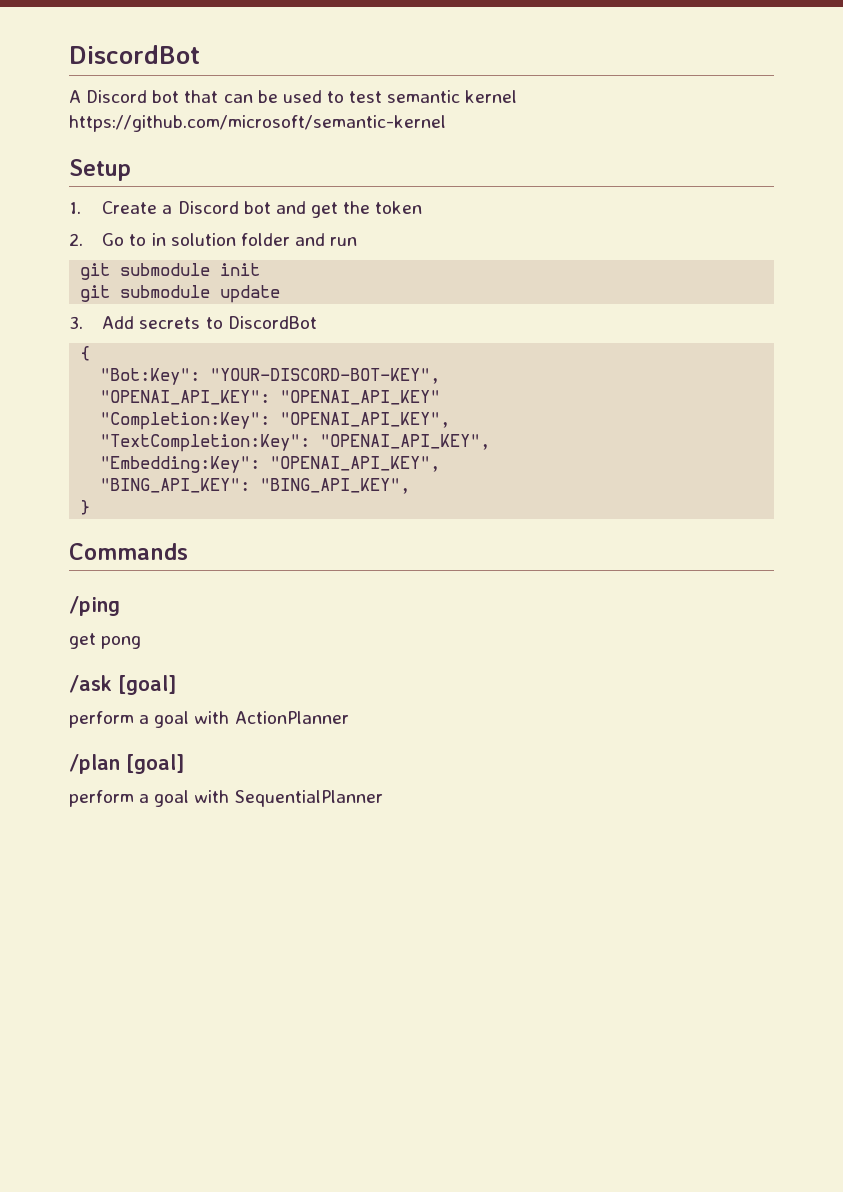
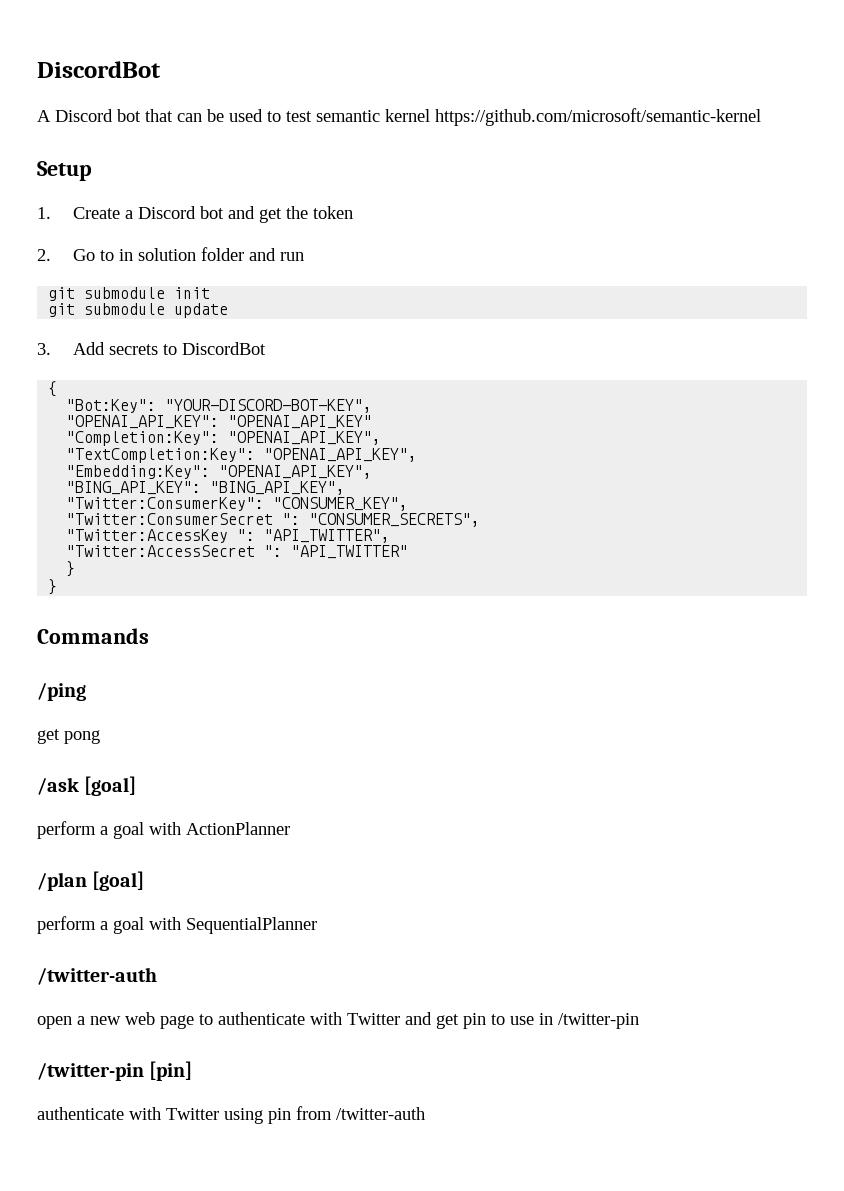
+ "Twitter:ConsumerKey": "CONSUMER_KEY",
+ "Twitter:ConsumerSecret ": "CONSUMER_SECRETS",
+ "Twitter:AccessKey ": "API_TWITTER",
+ "Twitter:AccessSecret ": "API_TWITTER"
+ }
  perform a goal with SequentialPlanner
+ /twitter-auth
+ open a new web page to authenticate with Twitter and get pin to use in /twitter-pin
+ /twitter-pin [pin]
+ authenticate with Twitter using pin from /twitter-auth

